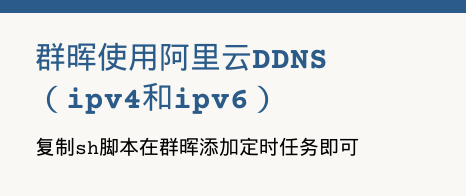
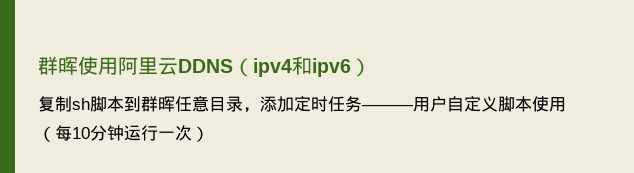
- 复制sh脚本在群晖添加定时任务即可
+ 复制sh脚本到群晖任意目录，添加定时任务———用户自定义脚本使用（每10分钟运行一次）

